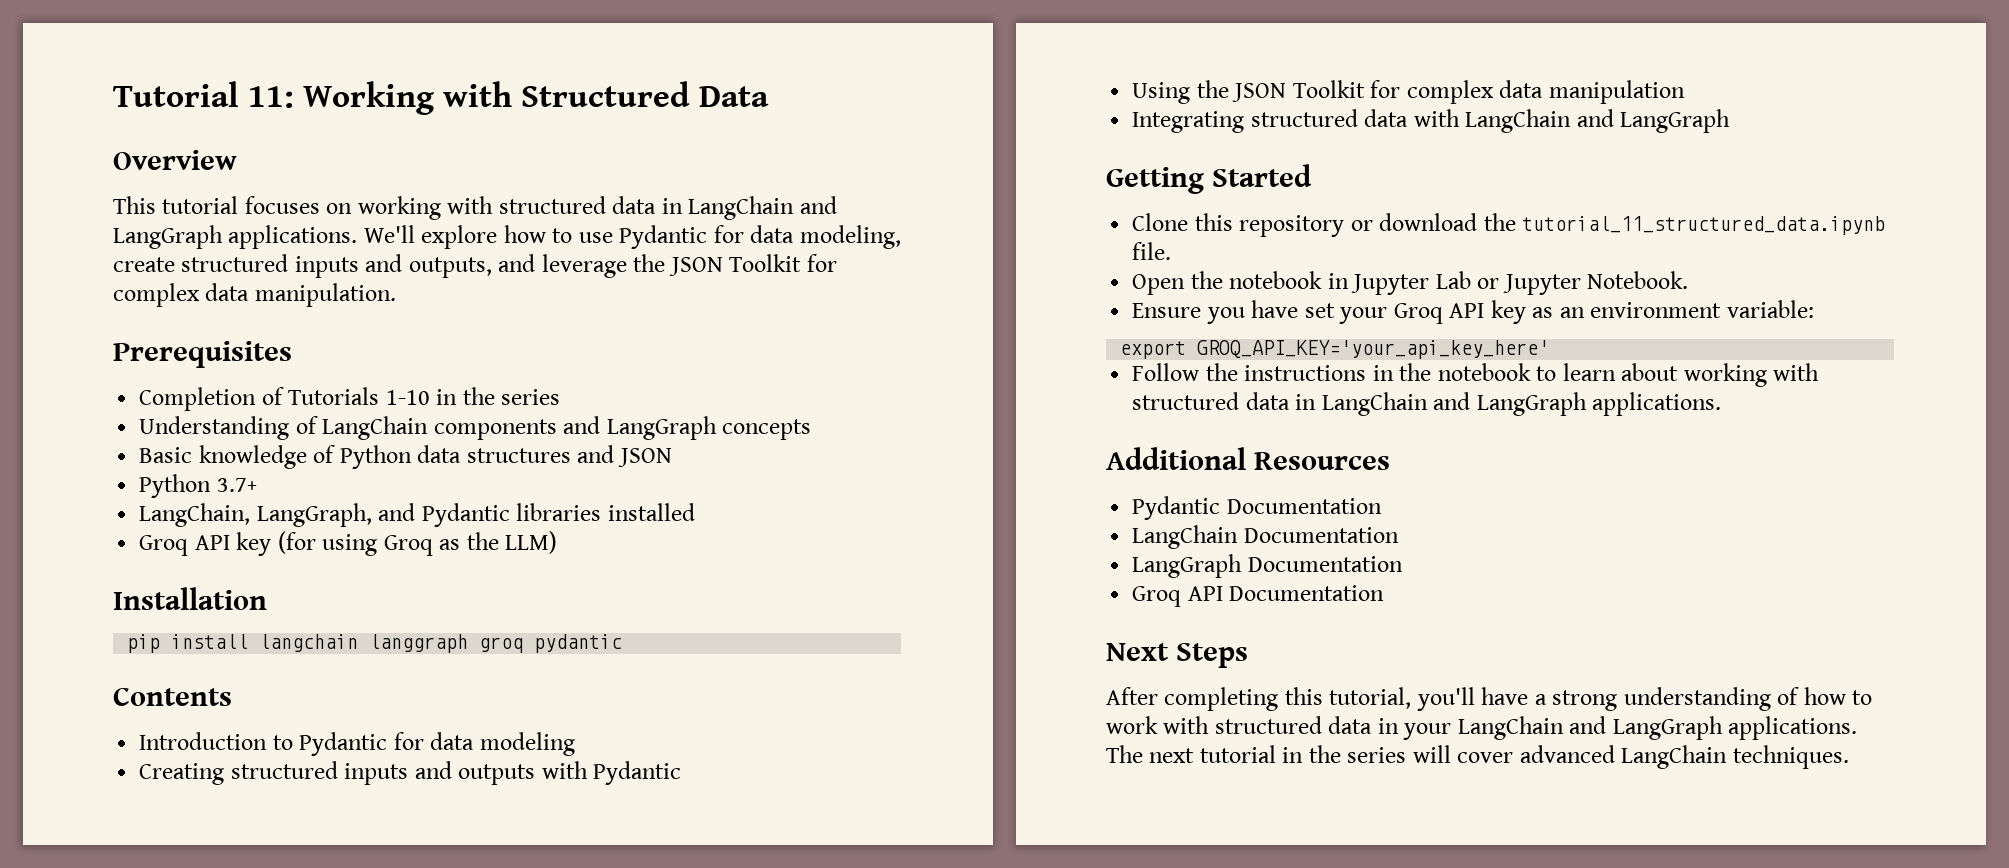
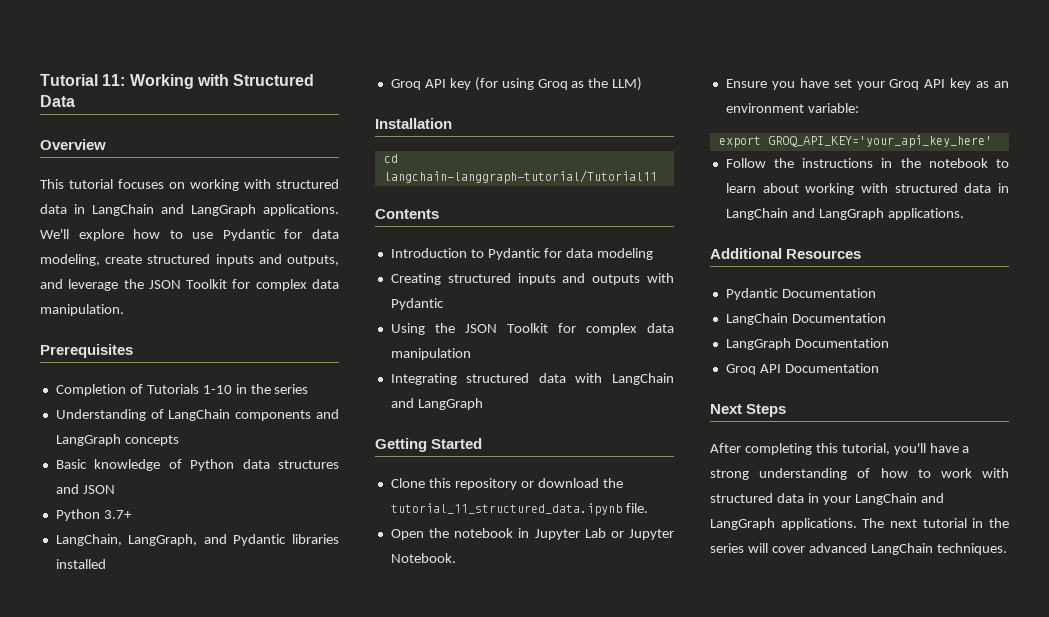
- pip install langchain langgraph groq pydantic
+ cd langchain-langgraph-tutorial/Tutorial11

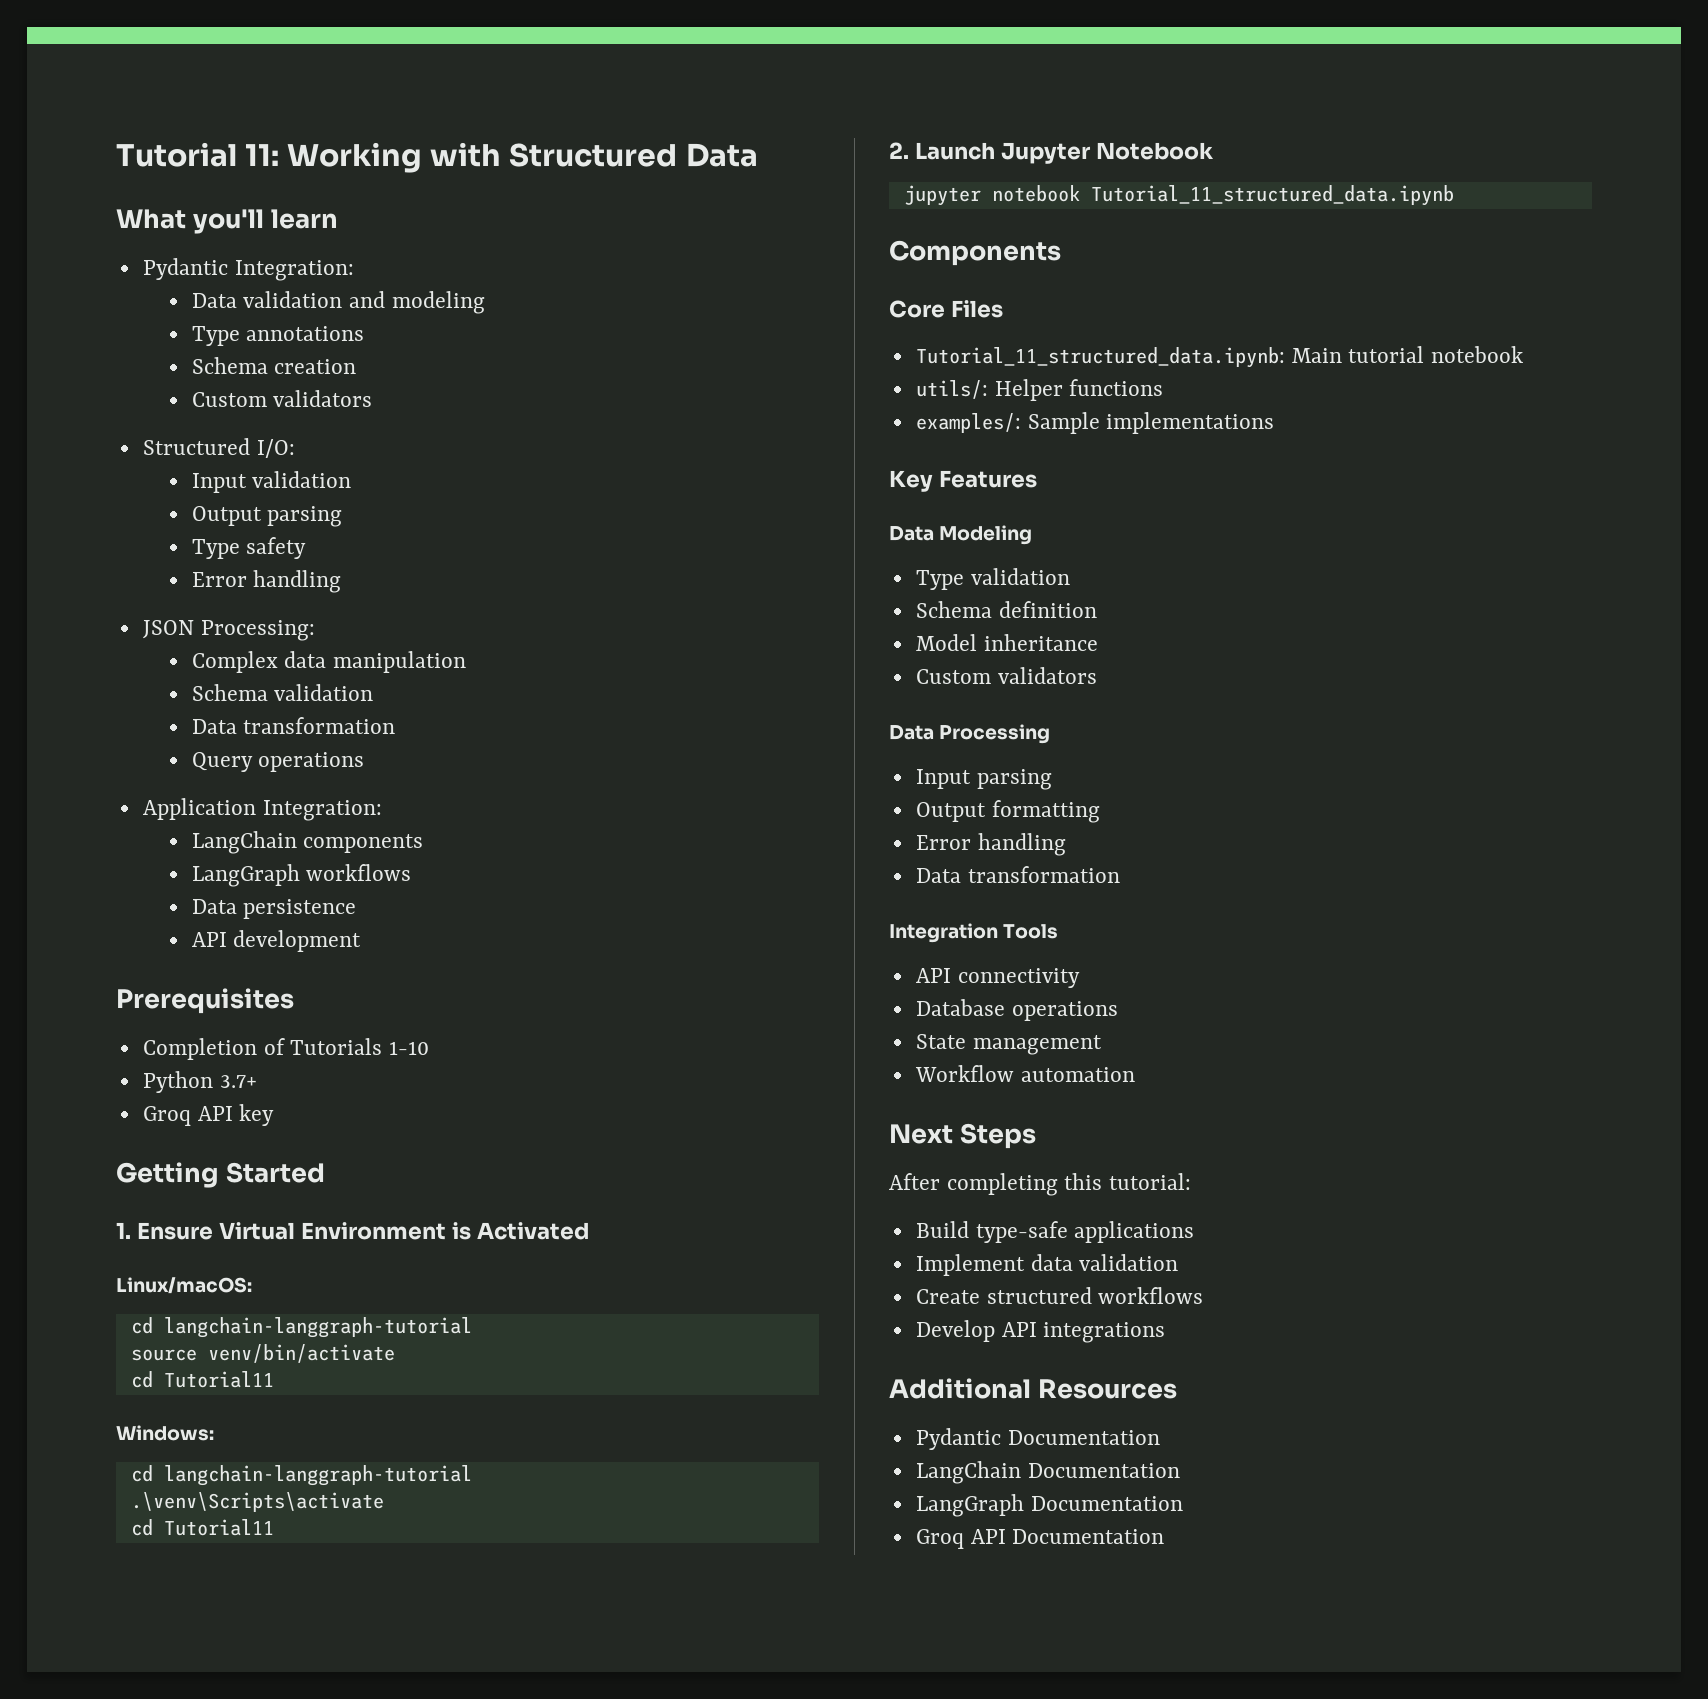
- Overview
- This tutorial focuses on working with structured data in LangChain and LangGraph applications. We'll explore how to use Pydantic for data modeling, create structured inputs and outputs, and leverage the JSON Toolkit for complex data manipulation.
+ What you'll learn
+ Pydantic Integration:
+ Data validation and modeling
+ Type annotations
+ Schema creation
+ Custom validators
+ Structured I/O:
+ Input validation
+ Output parsing
+ Type safety
+ Error handling
+ JSON Processing:
+ Complex data manipulation
+ Schema validation
+ Data transformation
+ Query operations
+ Application Integration:
+ LangChain components
+ LangGraph workflows
+ Data persistence
+ API development
- Completion of Tutorials 1-10 in the series
- Understanding of LangChain components and LangGraph concepts
- Basic knowledge of Python data structures and JSON
+ Completion of Tutorials 1-10
  Python 3.7+
- LangChain, LangGraph, and Pydantic libraries installed
- Groq API key (for using Groq as the LLM)
- Installation
- cd langchain-langgraph-tutorial/Tutorial11
- Contents
- Introduction to Pydantic for data modeling
- Creating structured inputs and outputs with Pydantic
- Using the JSON Toolkit for complex data manipulation
- Integrating structured data with LangChain and LangGraph
+ Groq API key
  Getting Started
- Clone this repository or download the tutorial_11_structured_data.ipynb file.
- Open the notebook in Jupyter Lab or Jupyter Notebook.
- Ensure you have set your Groq API key as an environment variable:
- export GROQ_API_KEY='your_api_key_here'
- Follow the instructions in the notebook to learn about working with structured data in LangChain and LangGraph applications.
+ 1. Ensure Virtual Environment is Activated
+ Linux/macOS:
+ cd langchain-langgraph-tutorial
+ source venv/bin/activate
+ cd Tutorial11
+ Windows:
+ cd langchain-langgraph-tutorial
+ .\venv\Scripts\activate
+ cd Tutorial11
+ 2. Launch Jupyter Notebook
+ jupyter notebook Tutorial_11_structured_data.ipynb
+ Components
+ Core Files
+ Tutorial_11_structured_data.ipynb: Main tutorial notebook
+ utils/: Helper functions
+ examples/: Sample implementations
+ Key Features
+ Data Modeling
+ Type validation
+ Schema definition
+ Model inheritance
+ Custom validators
+ Data Processing
+ Input parsing
+ Output formatting
+ Error handling
+ Data transformation
+ Integration Tools
+ API connectivity
+ Database operations
+ State management
+ Workflow automation
+ Next Steps
+ After completing this tutorial:
+ Build type-safe applications
+ Implement data validation
+ Create structured workflows
+ Develop API integrations
- Next Steps
- After completing this tutorial, you'll have a strong understanding of how to work with structured data in your LangChain and LangGraph applications. The next tutorial in the series will cover advanced LangChain techniques.

